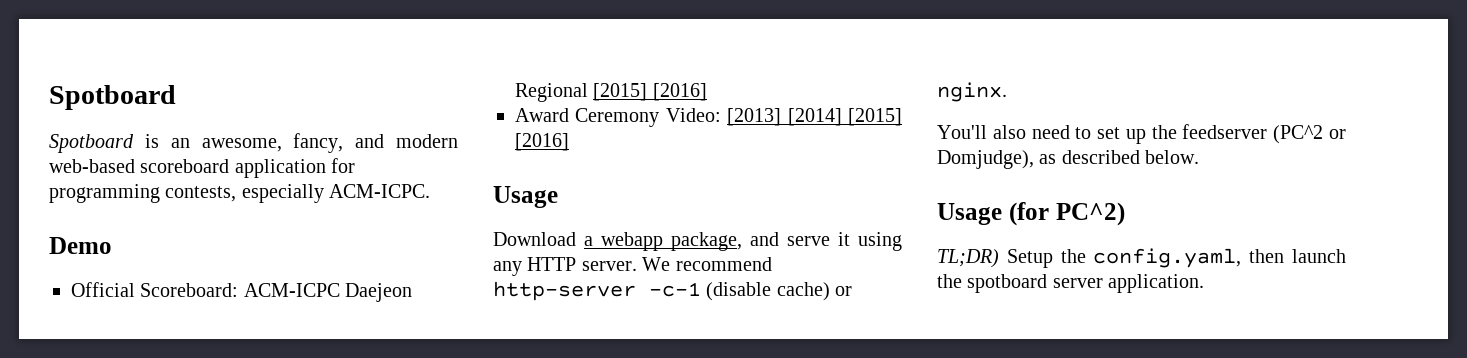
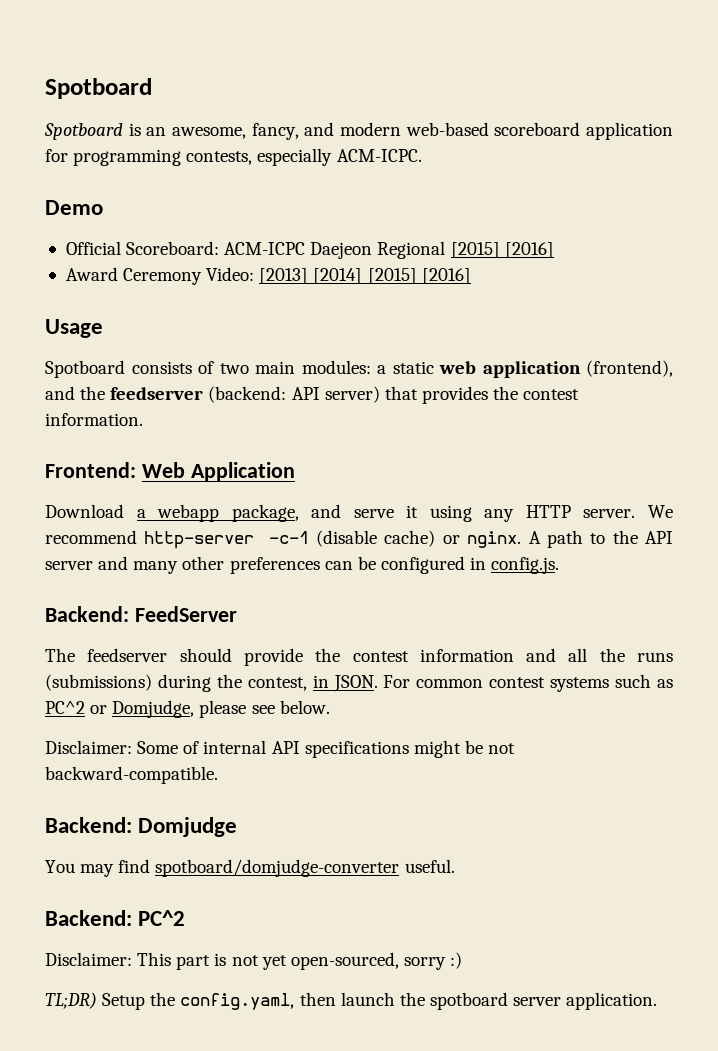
+ Spotboard consists of two main modules: a static web application (frontend), and the feedserver (backend: API server) that provides the contest information.
+ Frontend: Web Application
- We recommend http-server -c-1 (disable cache) or nginx.
- You'll also need to set up the feedserver (PC^2 or Domjudge), as described below.
- Usage (for PC^2)
+ We recommend http-server -c-1 (disable cache) or nginx. A path to the API server and many other preferences can be configured in config.js.
+ Backend: FeedServer
+ The feedserver should provide the contest information and all the runs (submissions) during the contest, in JSON. For common contest systems such as PC^2 or Domjudge, please see below.
+ Disclaimer: Some of internal API specifications might be not backward-compatible.
+ Backend: Domjudge
+ You may find spotboard/domjudge-converter useful.
+ Backend: PC^2
+ Disclaimer: This part is not yet open-sourced, sorry :)

